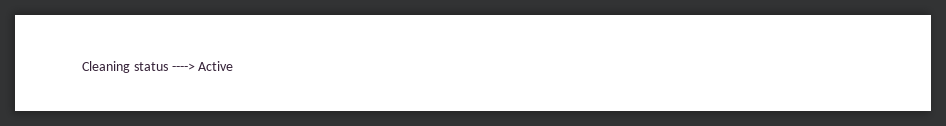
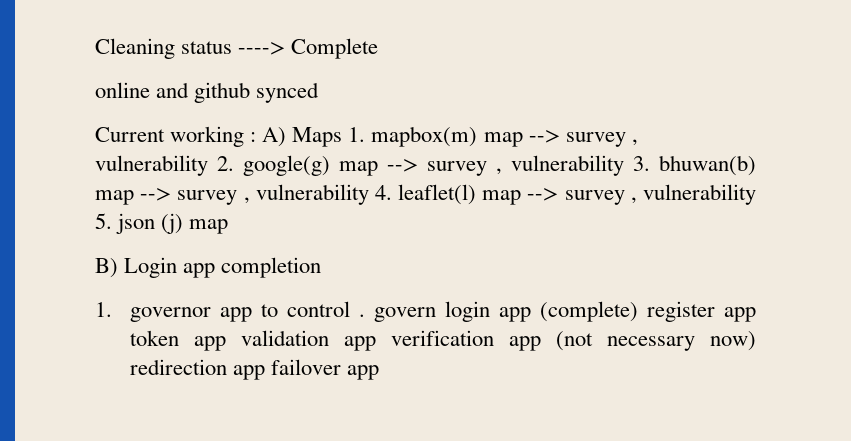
- Cleaning status ----> Active
+ Cleaning status ----> Complete
+ online and github synced
+ Current working : A) Maps 1. mapbox(m) map --> survey , vulnerability 2. google(g) map --> survey , vulnerability 3. bhuwan(b) map --> survey , vulnerability 4. leaflet(l) map --> survey , vulnerability 5. json (j) map
+ B) Login app completion
+ 1. governor app to control . govern login app (complete) register app token app validation app verification app (not necessary now) redirection app failover app

